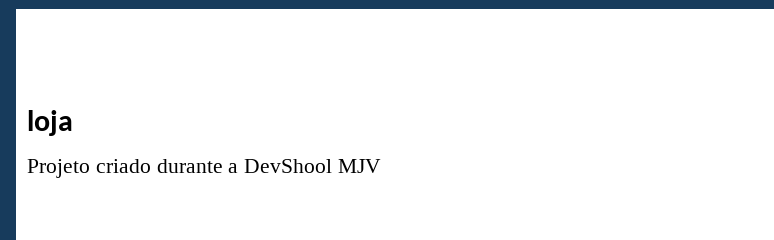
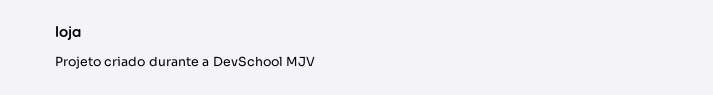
- Projeto criado durante a DevShool MJV
+ Projeto criado durante a DevSchool MJV

